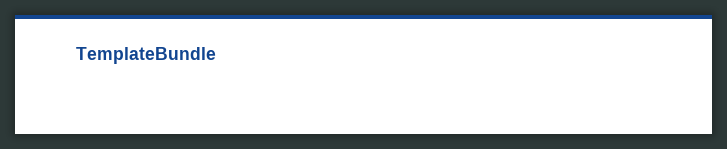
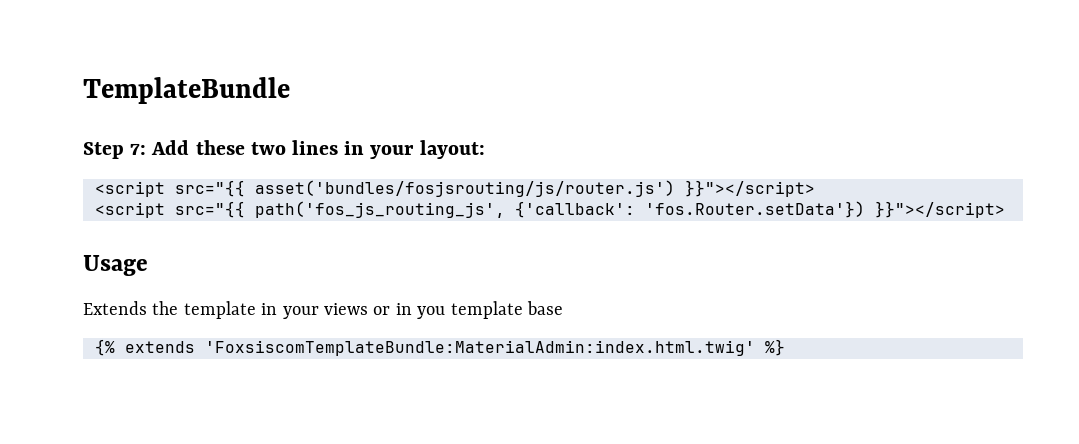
+ Step 7: Add these two lines in your layout:
+ <script src="{{ asset('bundles/fosjsrouting/js/router.js') }}"></script>
+ <script src="{{ path('fos_js_routing_js', {'callback': 'fos.Router.setData'}) }}"></script>
+ Usage
+ Extends the template in your views or in you template base
+ {% extends 'FoxsiscomTemplateBundle:MaterialAdmin:index.html.twig' %}

